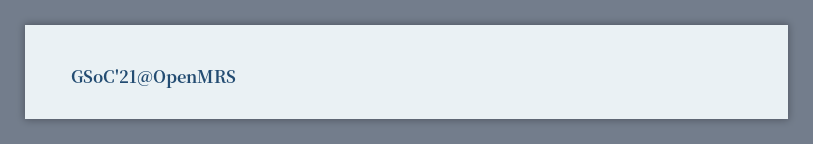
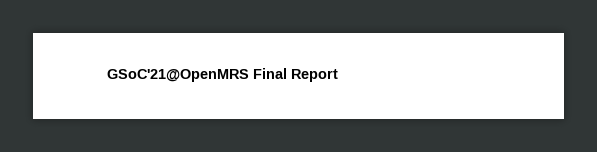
- GSoC'21@OpenMRS
+ GSoC'21@OpenMRS Final Report

